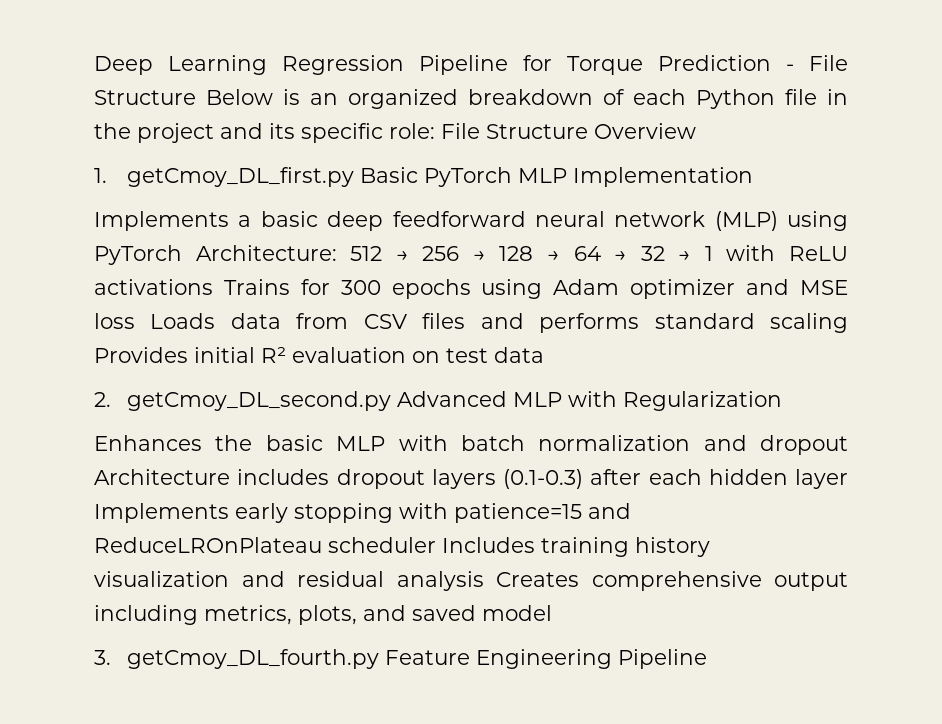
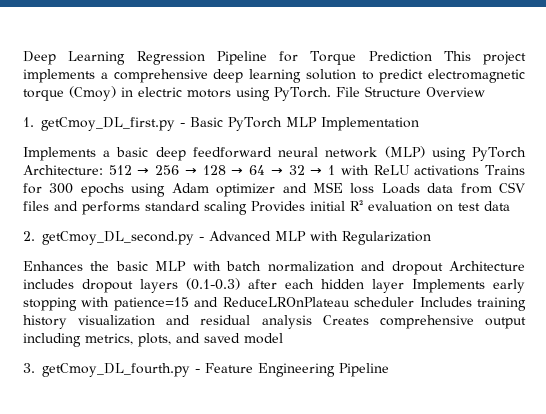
- Deep Learning Regression Pipeline for Torque Prediction - File Structure Below is an organized breakdown of each Python file in the project and its specific role: File Structure Overview
+ Deep Learning Regression Pipeline for Torque Prediction This project implements a comprehensive deep learning solution to predict electromagnetic torque (Cmoy) in electric motors using PyTorch. File Structure Overview
- 1. getCmoy_DL_first.py Basic PyTorch MLP Implementation
+ 1. getCmoy_DL_first.py - Basic PyTorch MLP Implementation
- 2. getCmoy_DL_second.py Advanced MLP with Regularization
+ 2. getCmoy_DL_second.py - Advanced MLP with Regularization
- 3. getCmoy_DL_fourth.py Feature Engineering Pipeline
+ 3. getCmoy_DL_fourth.py - Feature Engineering Pipeline

